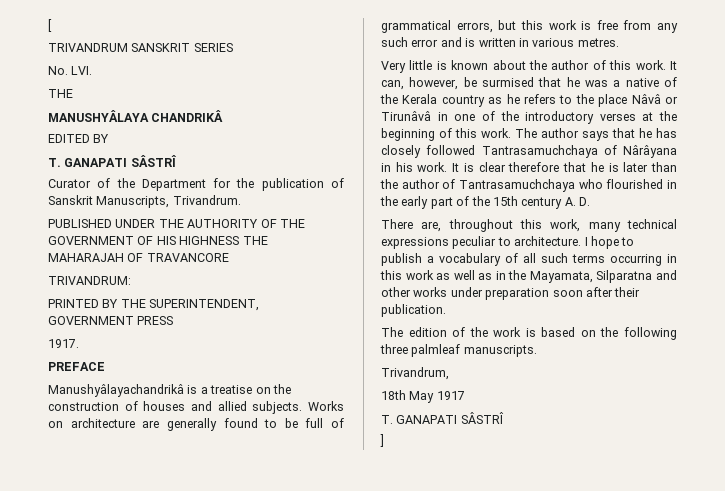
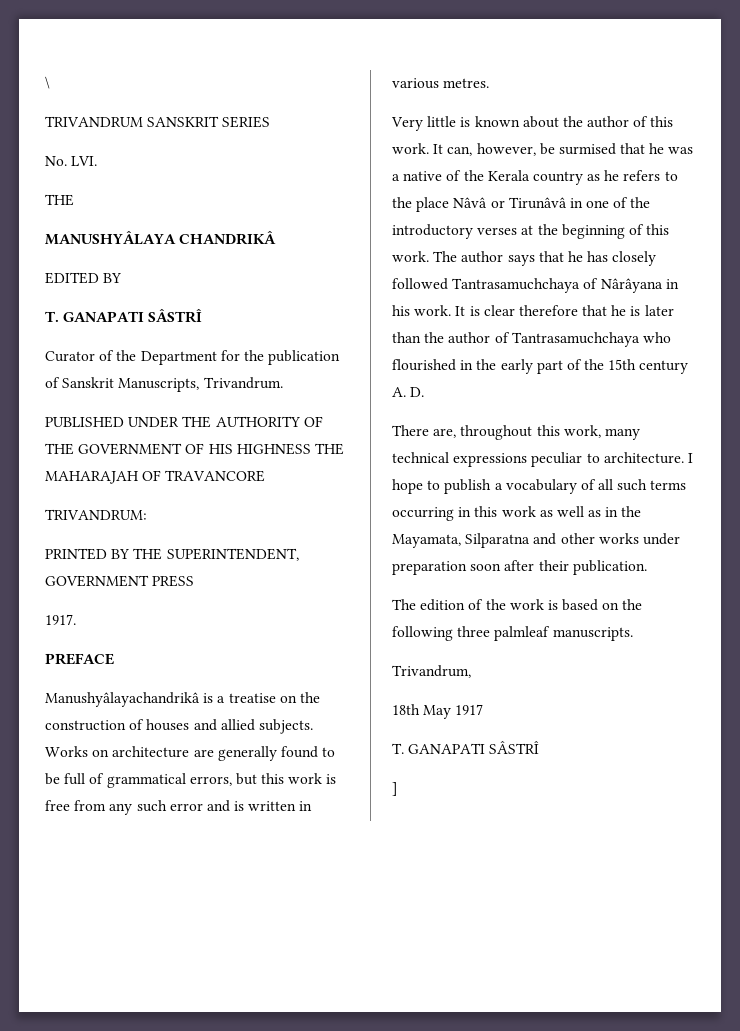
- [
+ \

